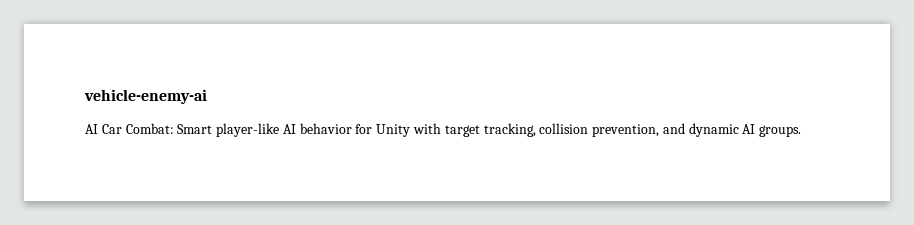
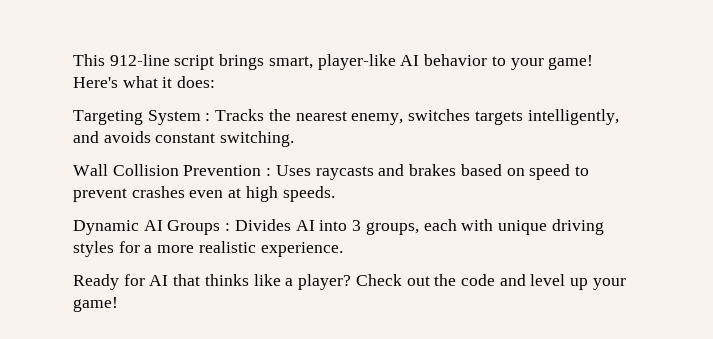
- vehicle-enemy-ai
- AI Car Combat: Smart player-like AI behavior for Unity with target tracking, collision prevention, and dynamic AI groups.
+ This 912-line script brings smart, player-like AI behavior to your game! Here's what it does:
+ Targeting System : Tracks the nearest enemy, switches targets intelligently, and avoids constant switching.
+ Wall Collision Prevention : Uses raycasts and brakes based on speed to prevent crashes even at high speeds.
+ Dynamic AI Groups : Divides AI into 3 groups, each with unique driving styles for a more realistic experience.
+ Ready for AI that thinks like a player? Check out the code and level up your game!

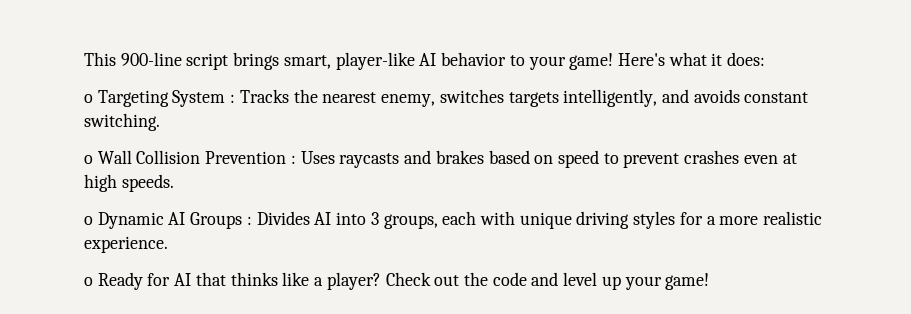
- This 912-line script brings smart, player-like AI behavior to your game!
+ This 900-line script brings smart, player-like AI behavior to your game!
- Targeting System : Tracks the nearest enemy, switches targets intelligently, and avoids constant switching.
+ o Targeting System : Tracks the nearest enemy, switches targets intelligently, and avoids constant switching.
- Wall Collision Prevention : Uses raycasts and brakes based on speed to prevent crashes even at high speeds.
+ o Wall Collision Prevention : Uses raycasts and brakes based on speed to prevent crashes even at high speeds.
- Dynamic AI Groups : Divides AI into 3 groups, each with unique driving styles for a more realistic experience.
+ o Dynamic AI Groups : Divides AI into 3 groups, each with unique driving styles for a more realistic experience.
- Ready for AI that thinks like a player?
+ o Ready for AI that thinks like a player?

